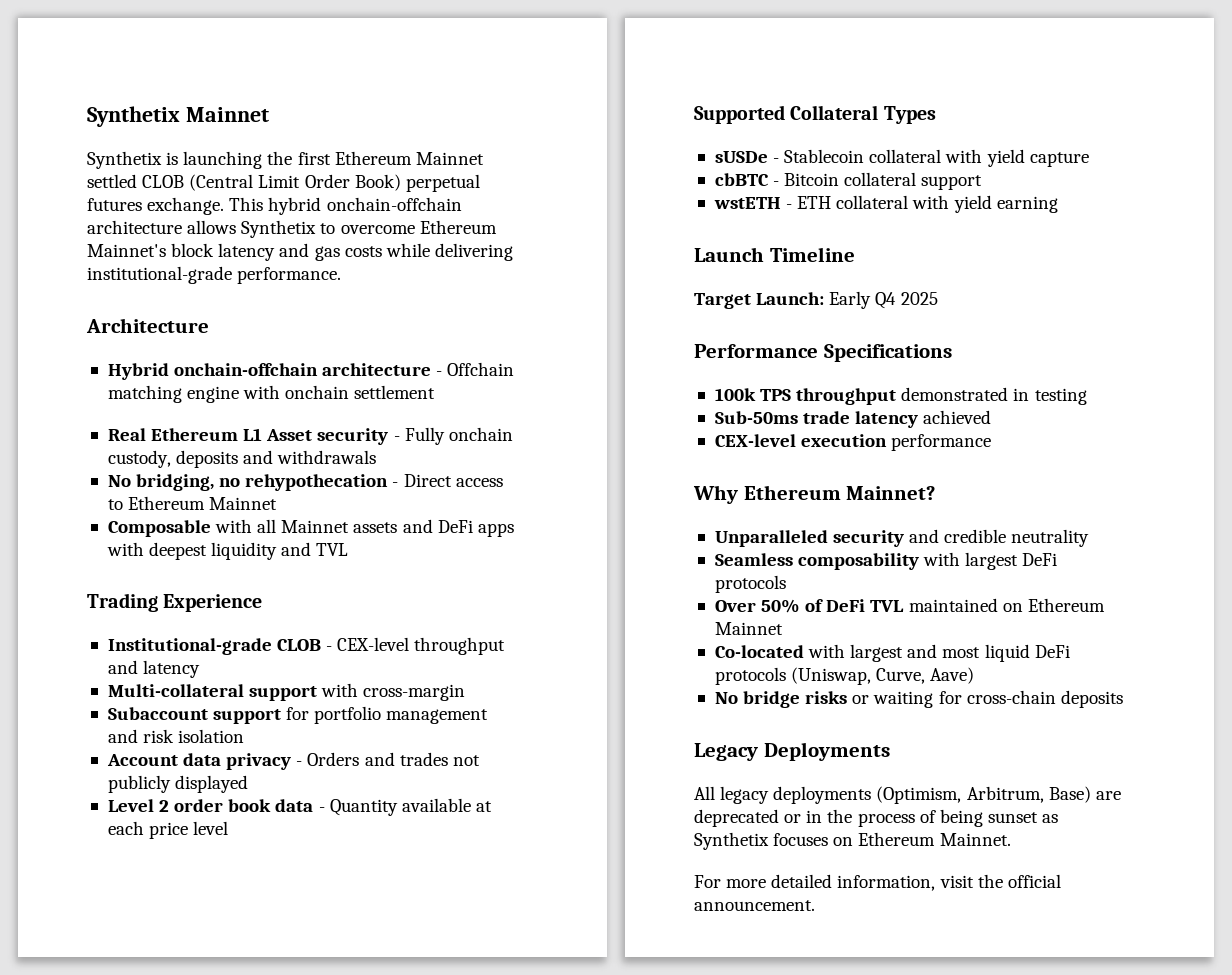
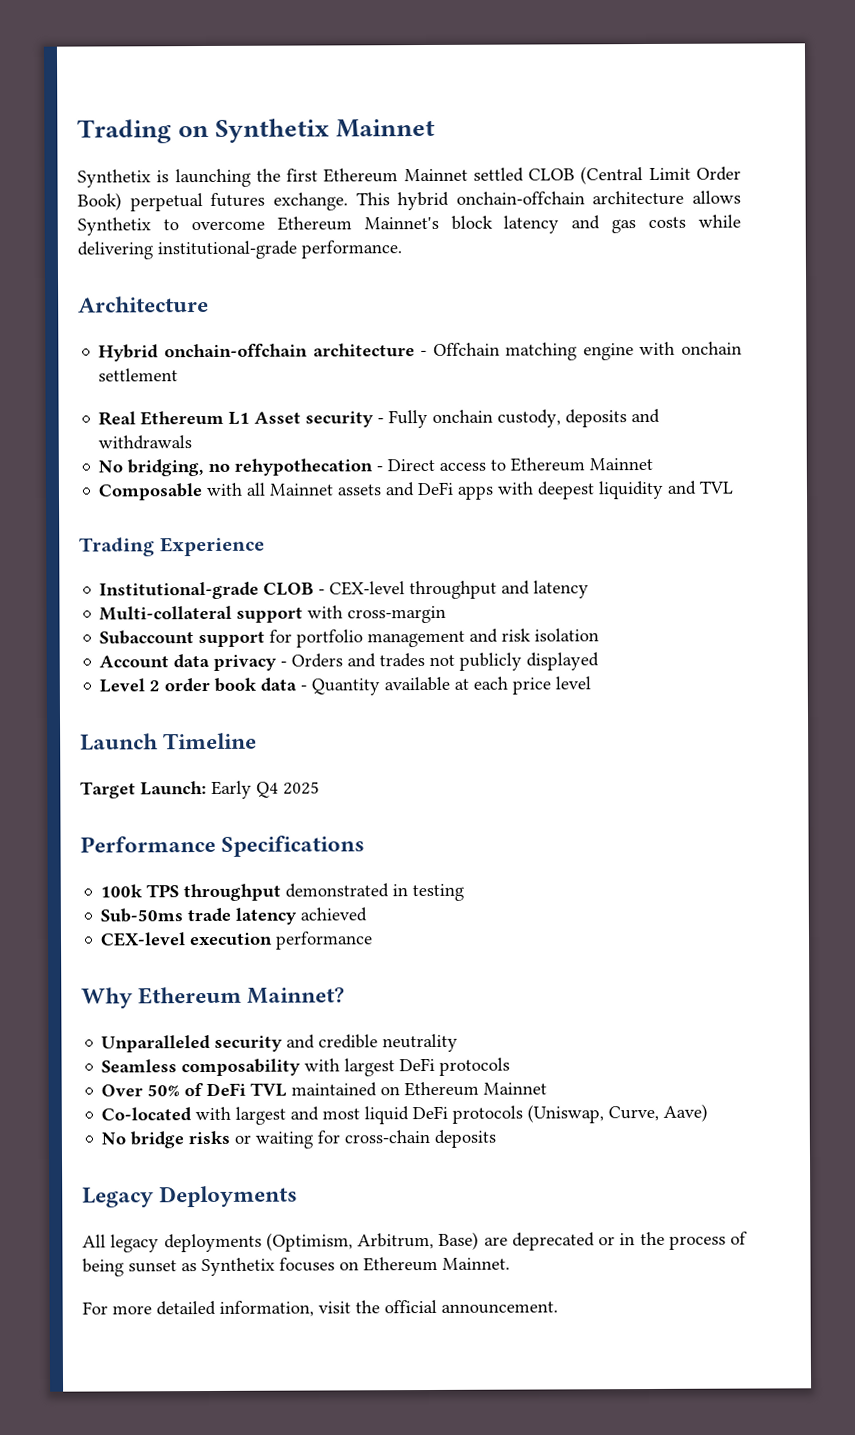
- Synthetix Mainnet
+ Trading on Synthetix Mainnet
- Supported Collateral Types
- sUSDe - Stablecoin collateral with yield capture
- cbBTC - Bitcoin collateral support
- wstETH - ETH collateral with yield earning

